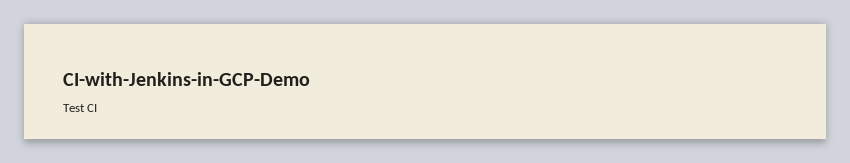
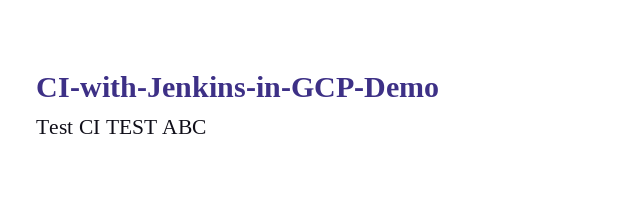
- Test CI
+ Test CI TEST ABC

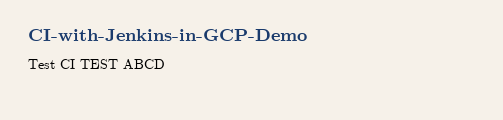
- Test CI TEST ABC
+ Test CI TEST ABCD

